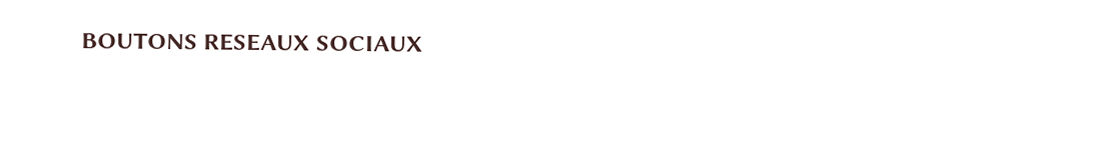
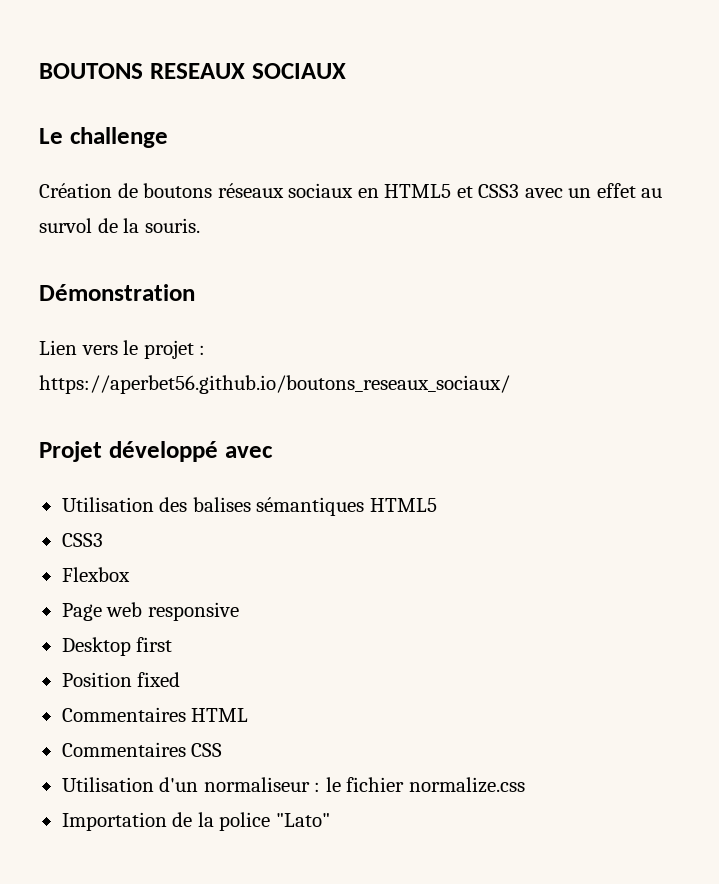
+ Le challenge
+ Création de boutons réseaux sociaux en HTML5 et CSS3 avec un effet au survol de la souris.
+ Démonstration
+ Lien vers le projet : https://aperbet56.github.io/boutons_reseaux_sociaux/
+ Projet développé avec
+ Utilisation des balises sémantiques HTML5
+ CSS3
+ Flexbox
+ Page web responsive
+ Desktop first
+ Position fixed
+ Commentaires HTML
+ Commentaires CSS
+ Utilisation d'un normaliseur : le fichier normalize.css
+ Importation de la police "Lato"

